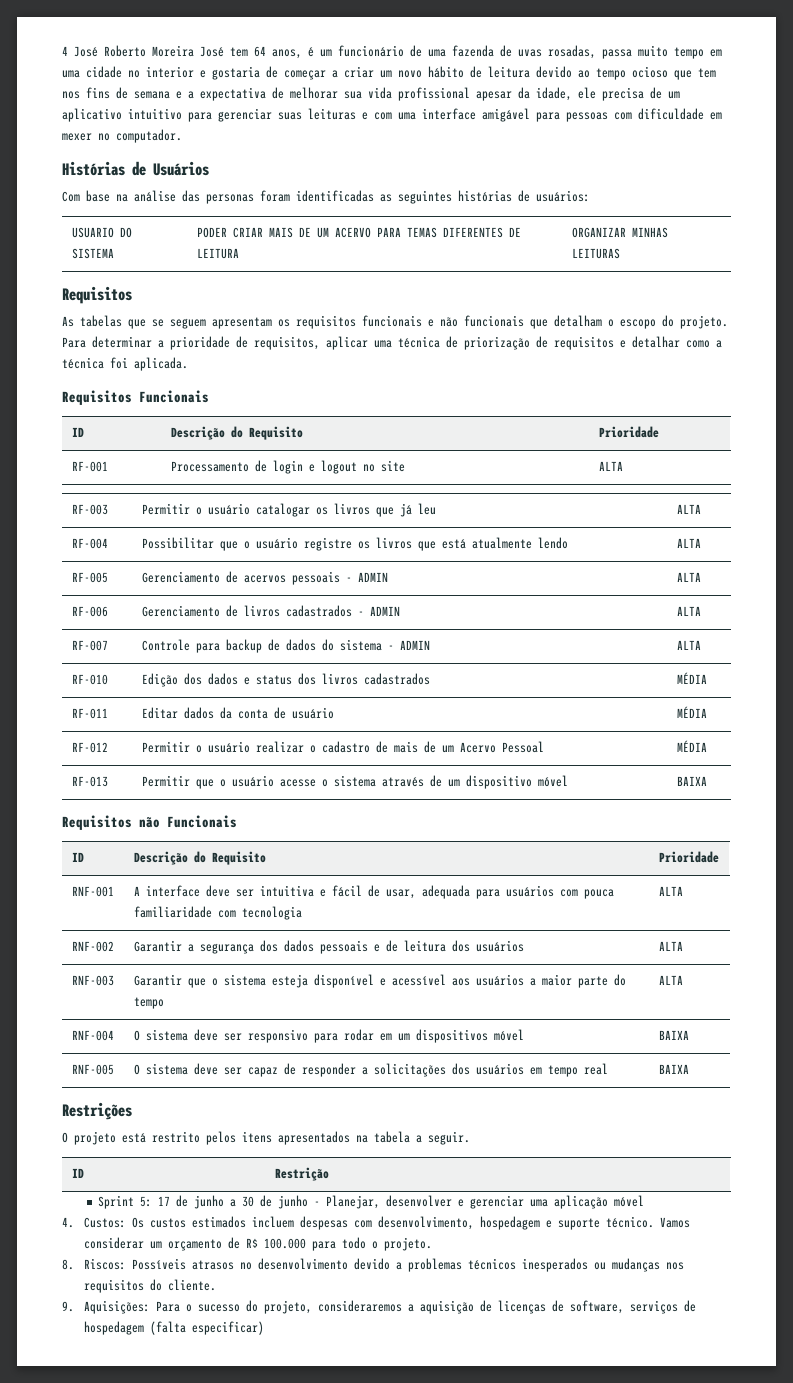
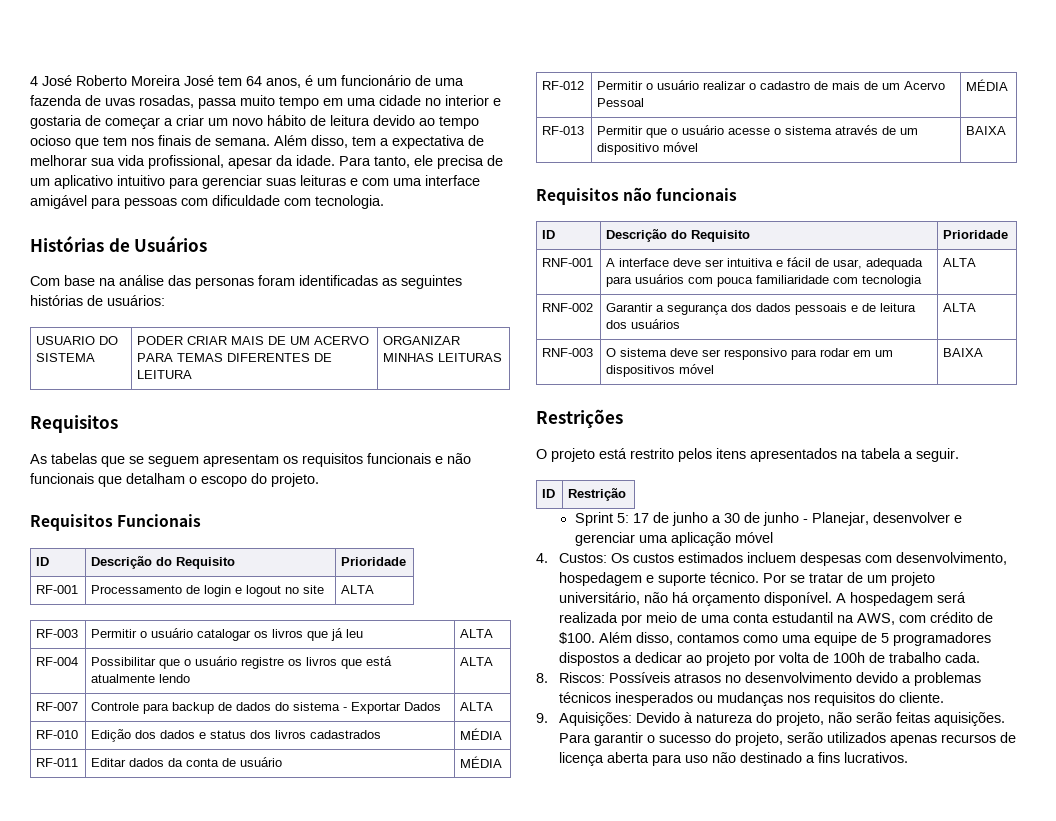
- 4 José Roberto Moreira José tem 64 anos, é um funcionário de uma fazenda de uvas rosadas, passa muito tempo em uma cidade no interior e gostaria de começar a criar um novo hábito de leitura devido ao tempo ocioso que tem nos fins de semana e a expectativa de melhorar sua vida profissional apesar da idade, ele precisa de um aplicativo intuitivo para gerenciar suas leituras e com uma interface amigável para pessoas com dificuldade em mexer no computador.
+ 4 José Roberto Moreira José tem 64 anos, é um funcionário de uma fazenda de uvas rosadas, passa muito tempo em uma cidade no interior e gostaria de começar a criar um novo hábito de leitura devido ao tempo ocioso que tem nos finais de semana. Além disso, tem a expectativa de melhorar sua vida profissional, apesar da idade. Para tanto, ele precisa de um aplicativo intuitivo para gerenciar suas leituras e com uma interface amigável para pessoas com dificuldade com tecnologia.
- Para determinar a prioridade de requisitos, aplicar uma técnica de priorização de requisitos e detalhar como a técnica foi aplicada.
- RF-005 | Gerenciamento de acervos pessoais - ADMIN | ALTA
- RF-006 | Gerenciamento de livros cadastrados - ADMIN | ALTA
- RF-007 | Controle para backup de dados do sistema - ADMIN | ALTA
+ RF-007 | Controle para backup de dados do sistema - Exportar Dados | ALTA
- Requisitos não Funcionais
+ Requisitos não funcionais
- RNF-003 | Garantir que o sistema esteja disponível e acessível aos usuários a maior parte do tempo | ALTA
- RNF-004 | O sistema deve ser responsivo para rodar em um dispositivos móvel | BAIXA
+ RNF-003 | O sistema deve ser responsivo para rodar em um dispositivos móvel | BAIXA
- RNF-005 | O sistema deve ser capaz de responder a solicitações dos usuários em tempo real | BAIXA
- Vamos considerar um orçamento de R$ 100.000 para todo o projeto.
+ Por se tratar de um projeto universitário, não há orçamento disponível. A hospedagem será realizada por meio de uma conta estudantil na AWS, com crédito de $100. Além disso, contamos como uma equipe de 5 programadores dispostos a dedicar ao projeto por volta de 100h de trabalho cada.
- 9. Aquisições: Para o sucesso do projeto, consideraremos a aquisição de licenças de software, serviços de hospedagem (falta especificar)
+ 9. Aquisições: Devido à natureza do projeto, não serão feitas aquisições. Para garantir o sucesso do projeto, serão utilizados apenas recursos de licença aberta para uso não destinado a fins lucrativos.

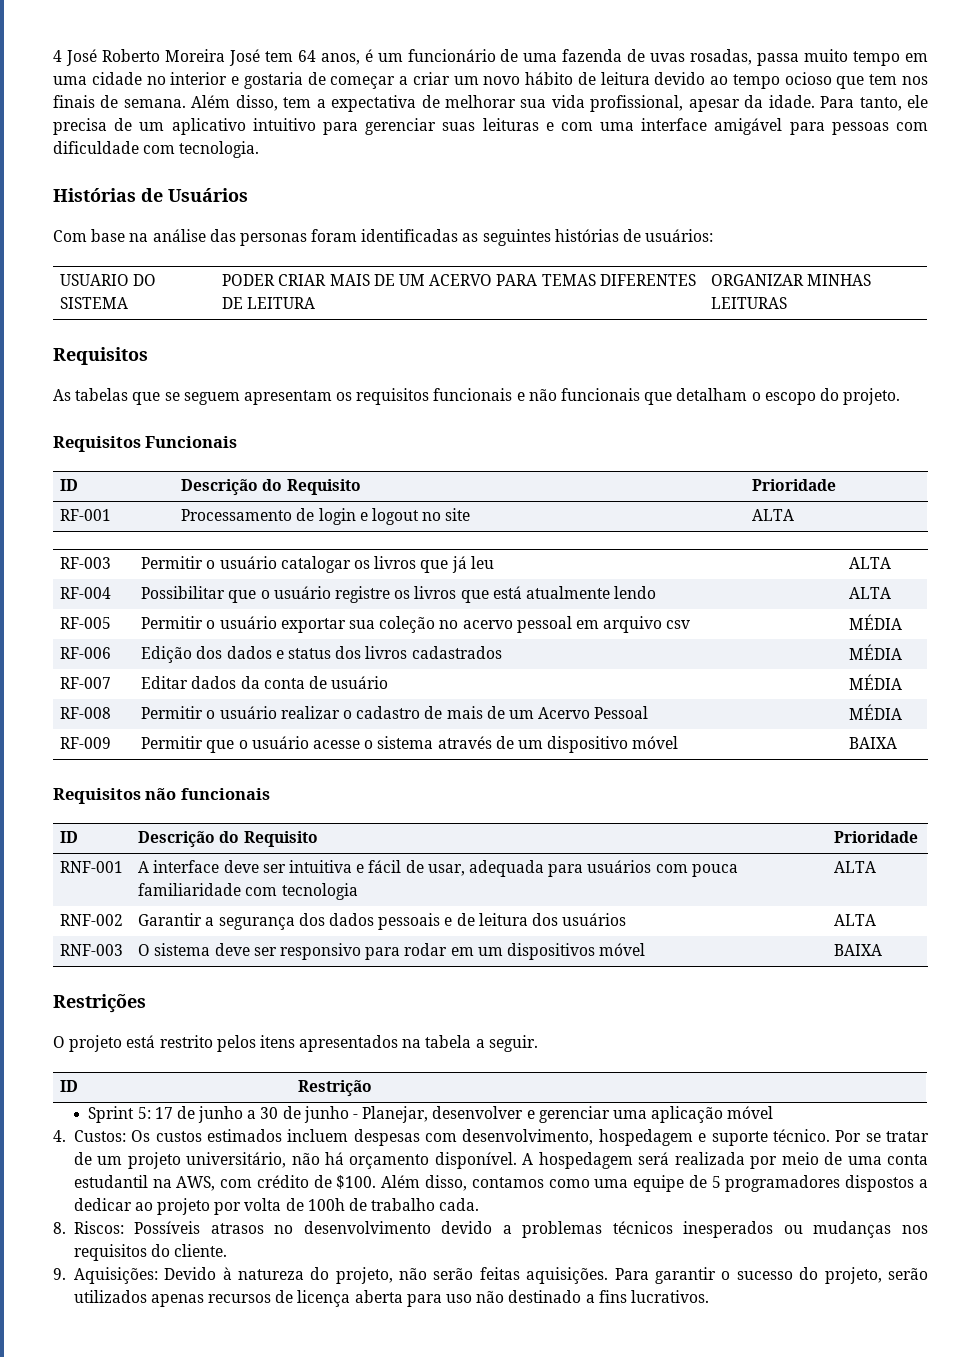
- RF-007 | Controle para backup de dados do sistema - Exportar Dados | ALTA
- RF-010 | Edição dos dados e status dos livros cadastrados | MÉDIA
+ RF-005 | Permitir o usuário exportar sua coleção no acervo pessoal em arquivo csv | MÉDIA
+ RF-006 | Edição dos dados e status dos livros cadastrados | MÉDIA
- RF-011 | Editar dados da conta de usuário | MÉDIA
+ RF-007 | Editar dados da conta de usuário | MÉDIA
- RF-012 | Permitir o usuário realizar o cadastro de mais de um Acervo Pessoal | MÉDIA
+ RF-008 | Permitir o usuário realizar o cadastro de mais de um Acervo Pessoal | MÉDIA
- RF-013 | Permitir que o usuário acesse o sistema através de um dispositivo móvel | BAIXA
+ RF-009 | Permitir que o usuário acesse o sistema através de um dispositivo móvel | BAIXA

